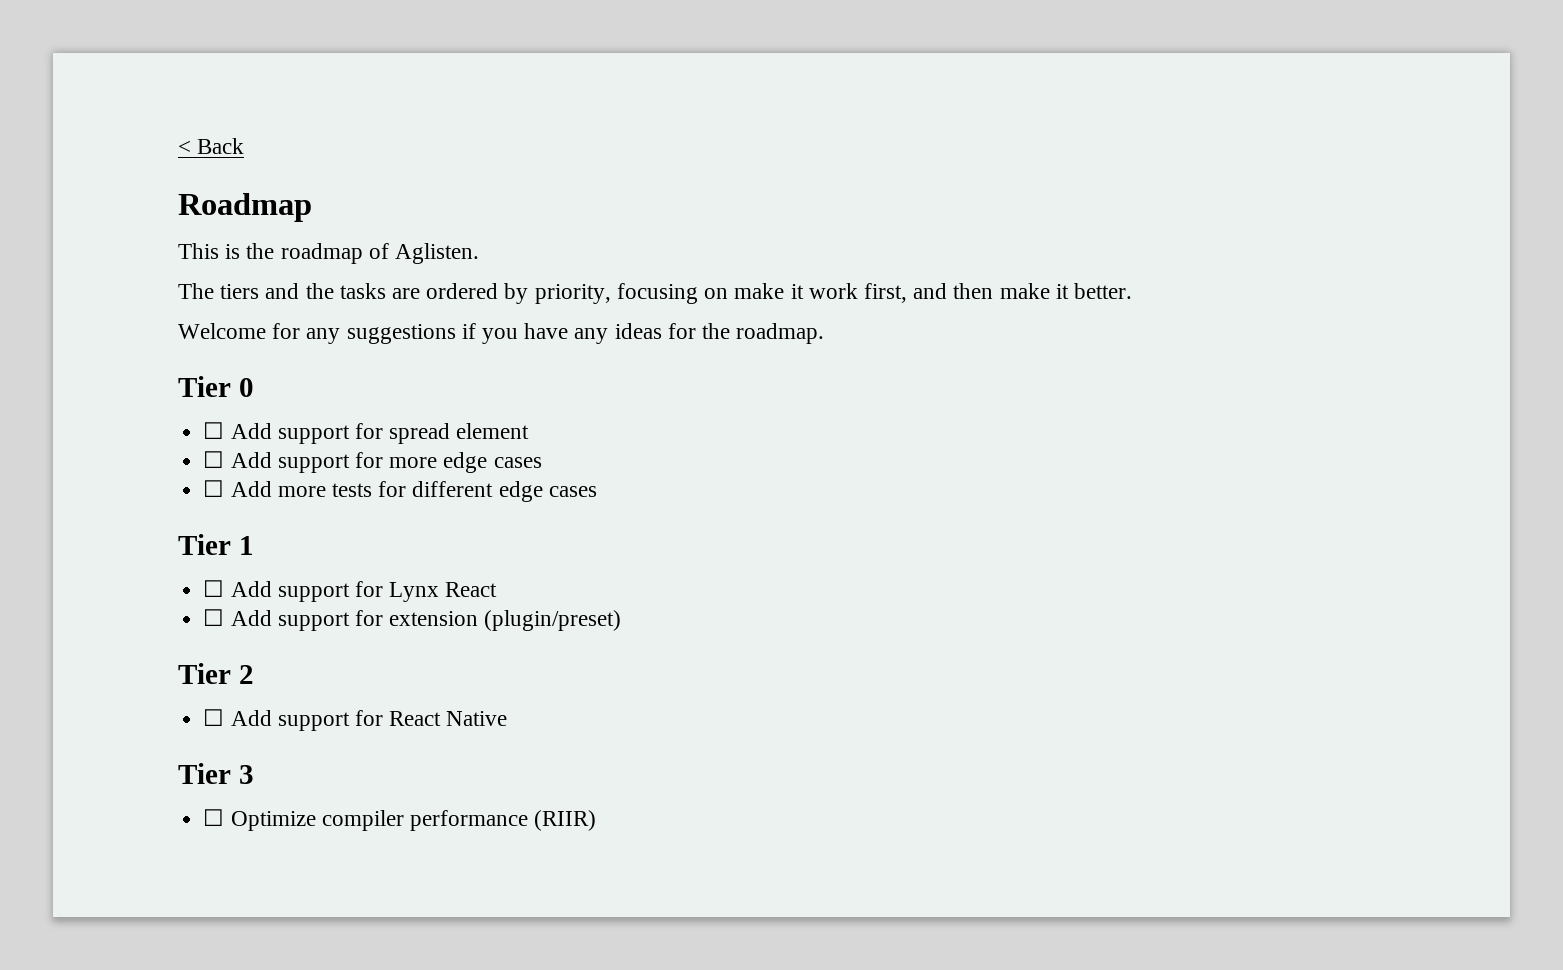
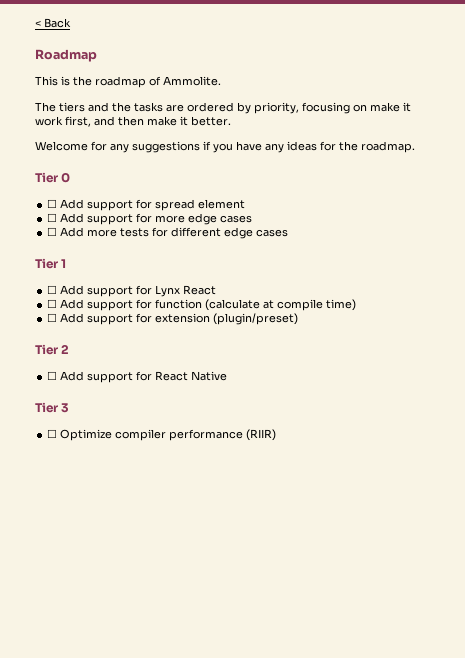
- This is the roadmap of Aglisten.
+ This is the roadmap of Ammolite.
+ ☐ Add support for function (calculate at compile time)

